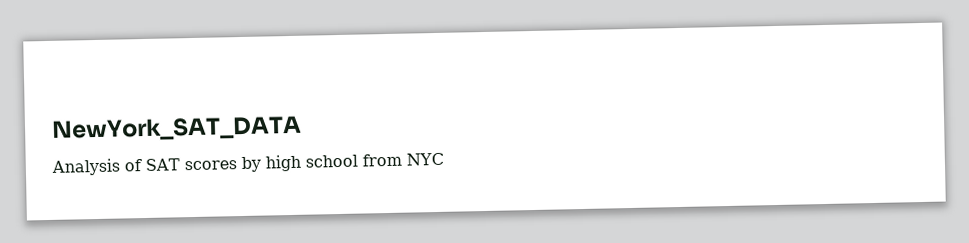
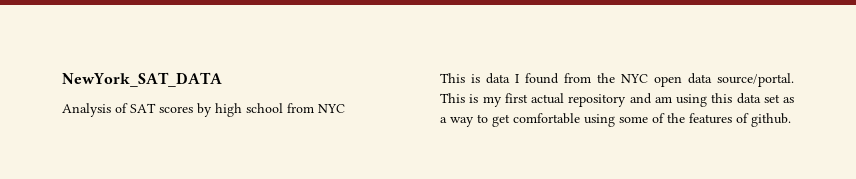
+ This is data I found from the NYC open data source/portal. This is my first actual repository and am using this data set as a way to get comfortable using some of the features of github.

